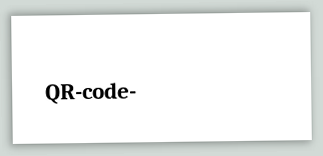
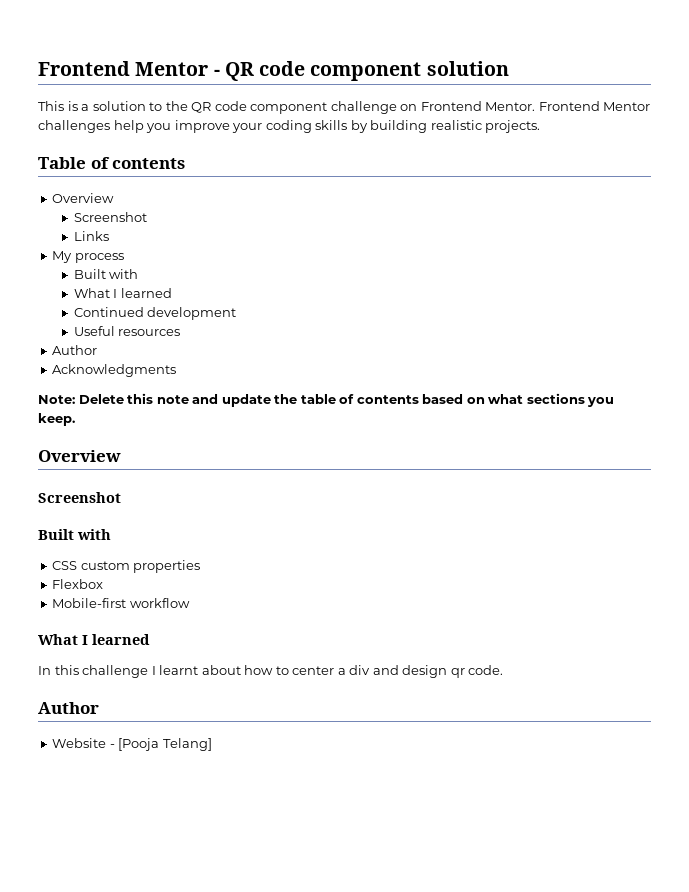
- QR-code-
+ Frontend Mentor - QR code component solution
+ This is a solution to the QR code component challenge on Frontend Mentor. Frontend Mentor challenges help you improve your coding skills by building realistic projects.
+ Table of contents
+ Overview
+ Screenshot
+ Links
+ My process
+ Built with
+ What I learned
+ Continued development
+ Useful resources
+ Author
+ Acknowledgments
+ Note: Delete this note and update the table of contents based on what sections you keep.
+ Overview
+ Screenshot
+ Built with
+ CSS custom properties
+ Flexbox
+ Mobile-first workflow
+ What I learned
+ In this challenge I learnt about how to center a div and design qr code.
+ Author
+ Website - [Pooja Telang]

